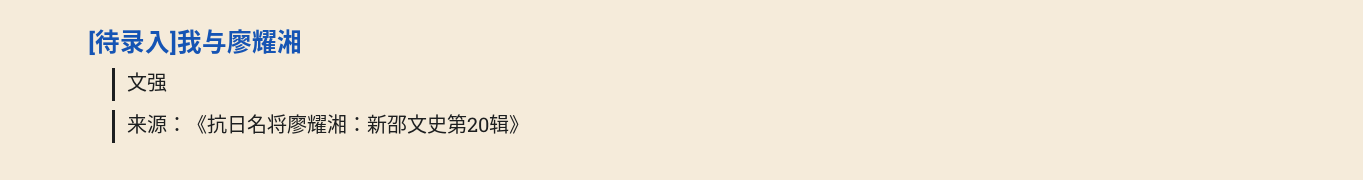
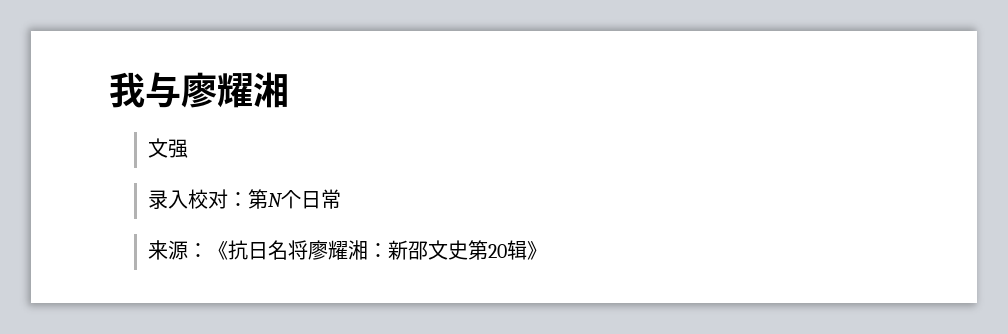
- [待录入]我与廖耀湘
+ 我与廖耀湘
+ 录入校对：第N个日常

